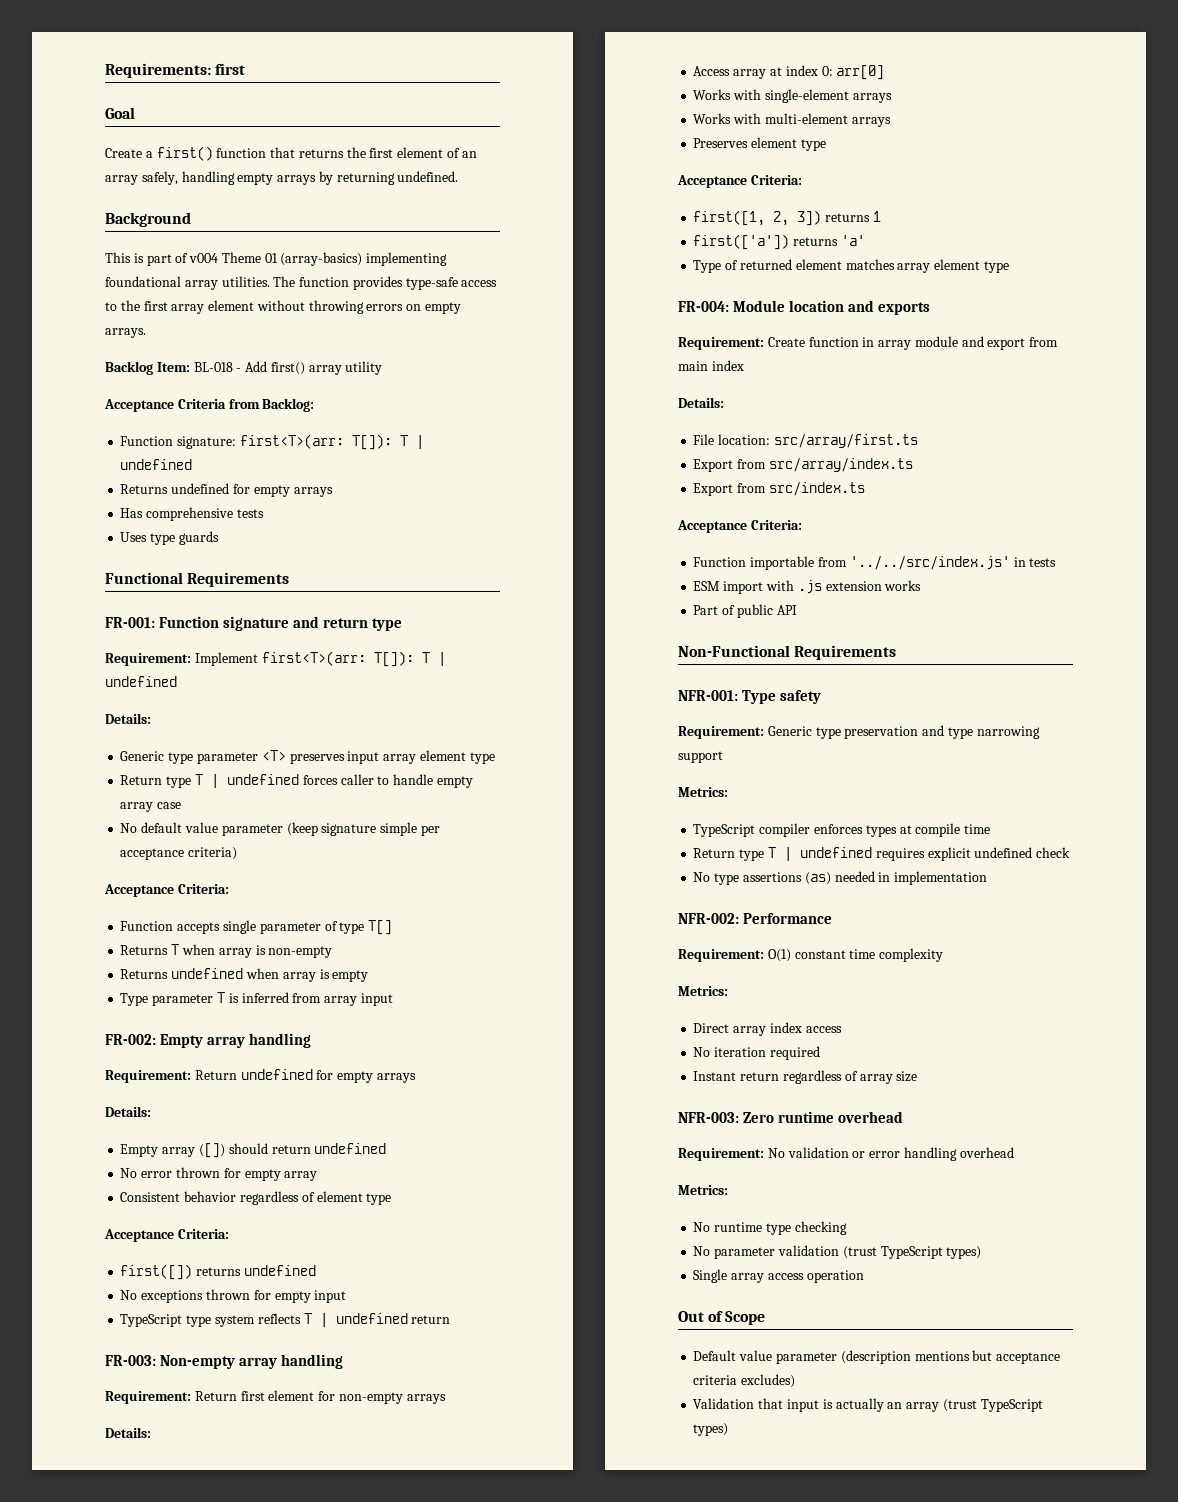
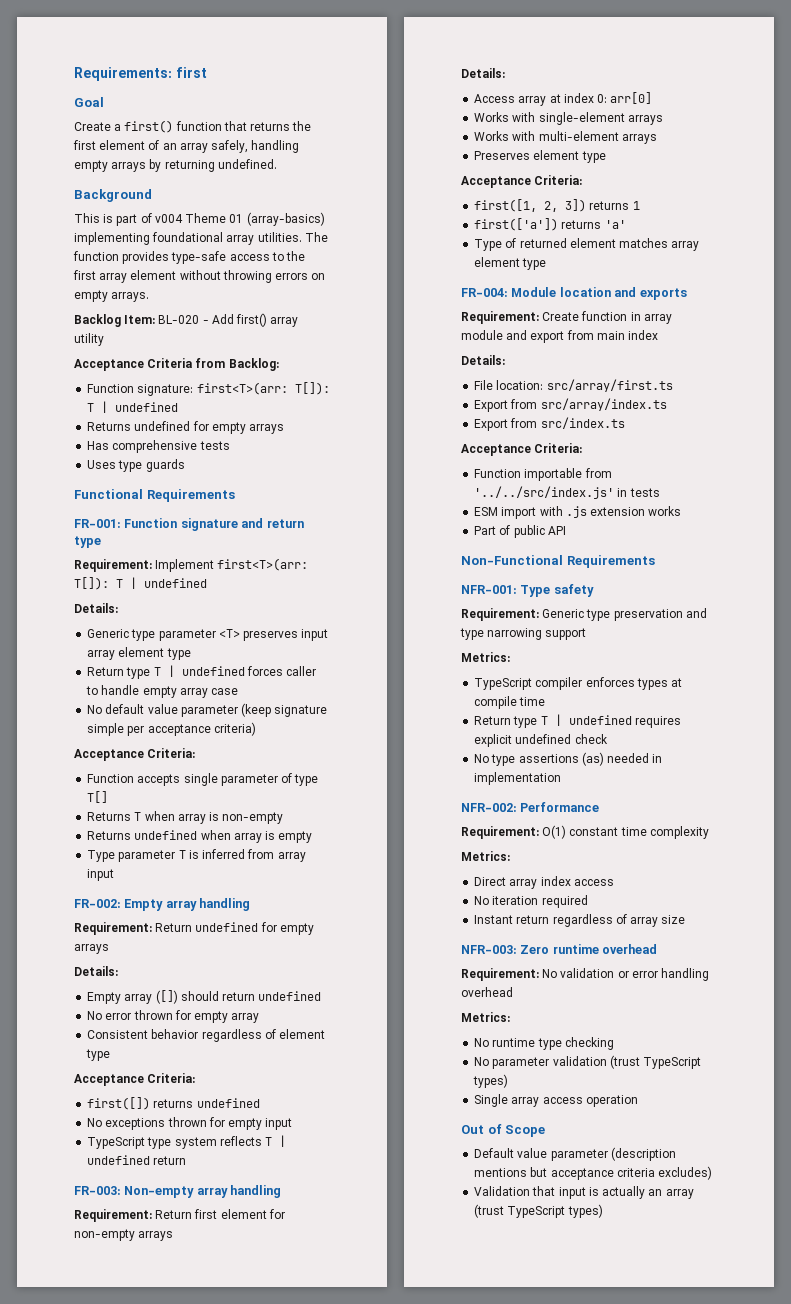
- Backlog Item: BL-018 - Add first() array utility
+ Backlog Item: BL-020 - Add first() array utility

